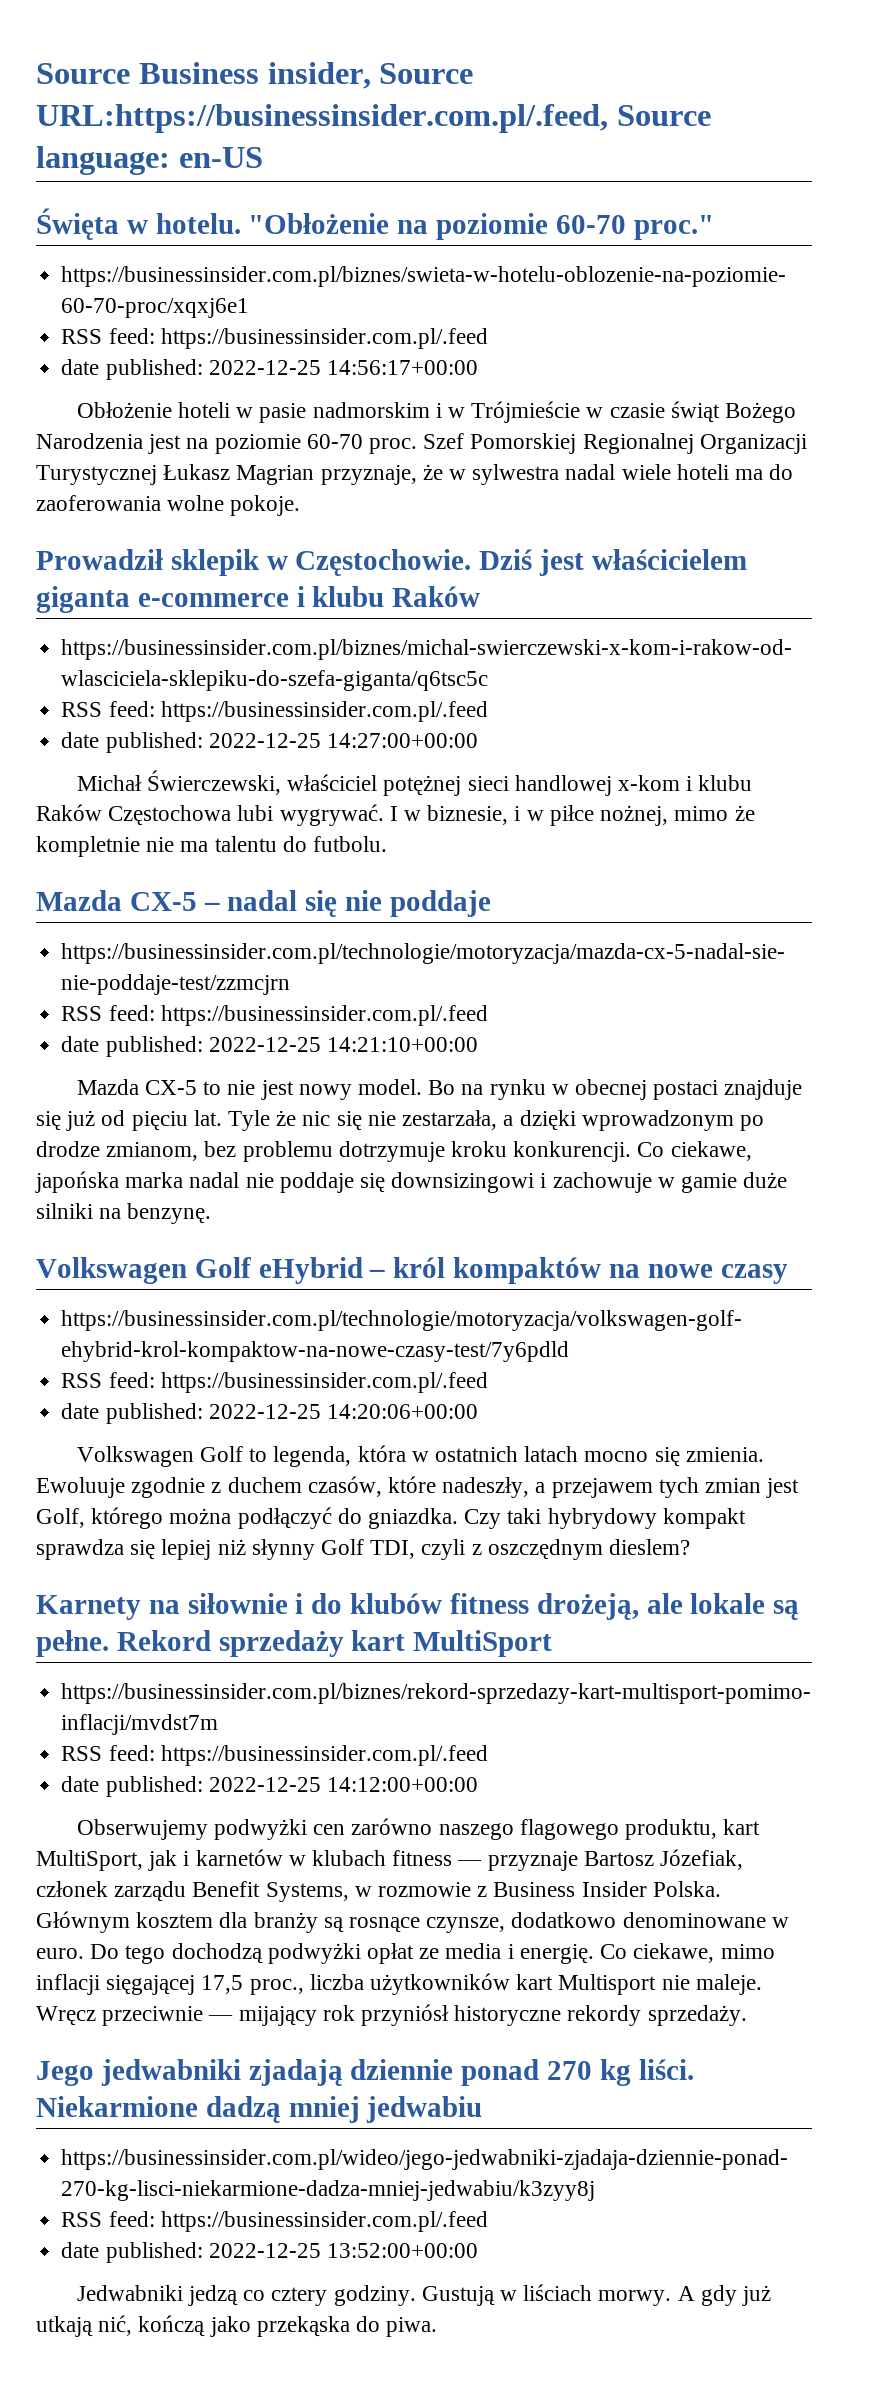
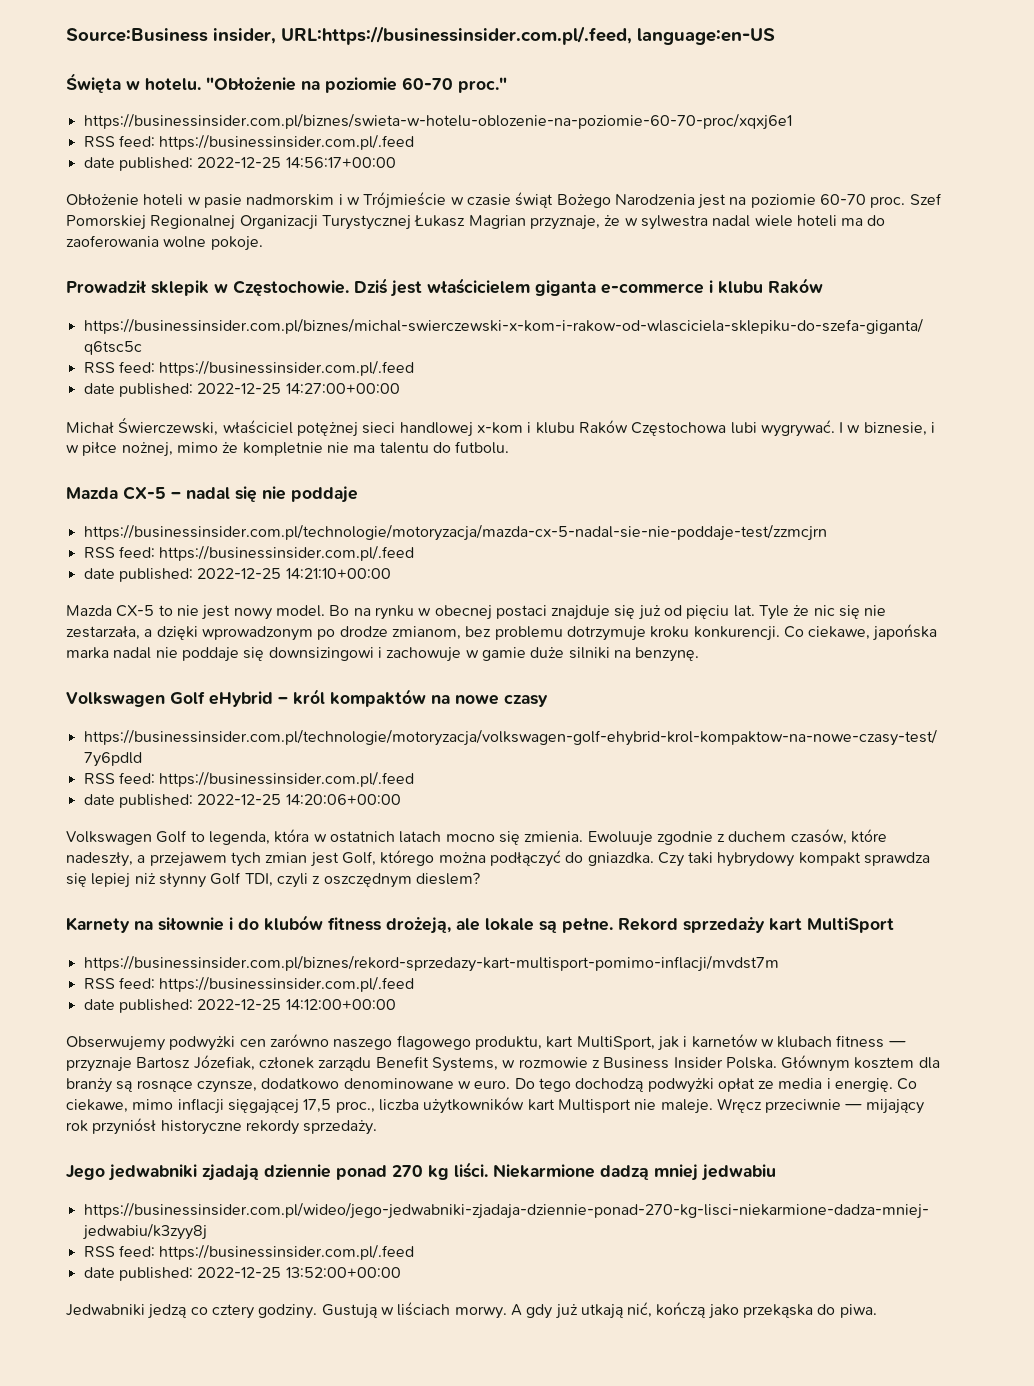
- Source Business insider, Source URL:https://businessinsider.com.pl/.feed, Source language: en-US
+ Source:Business insider, URL:https://businessinsider.com.pl/.feed, language:en-US

